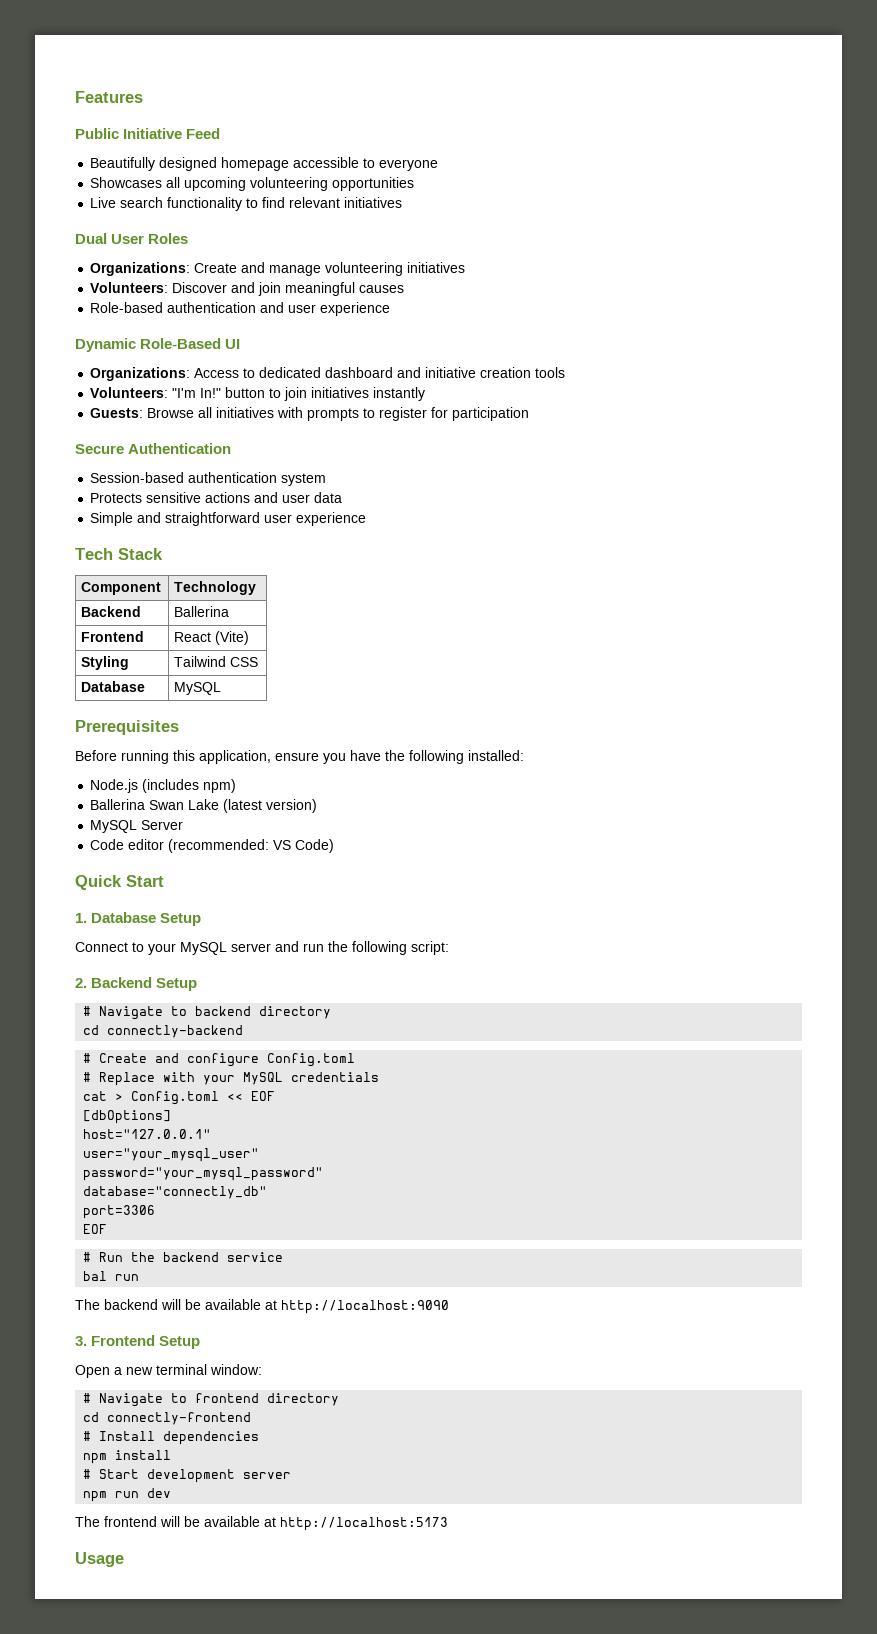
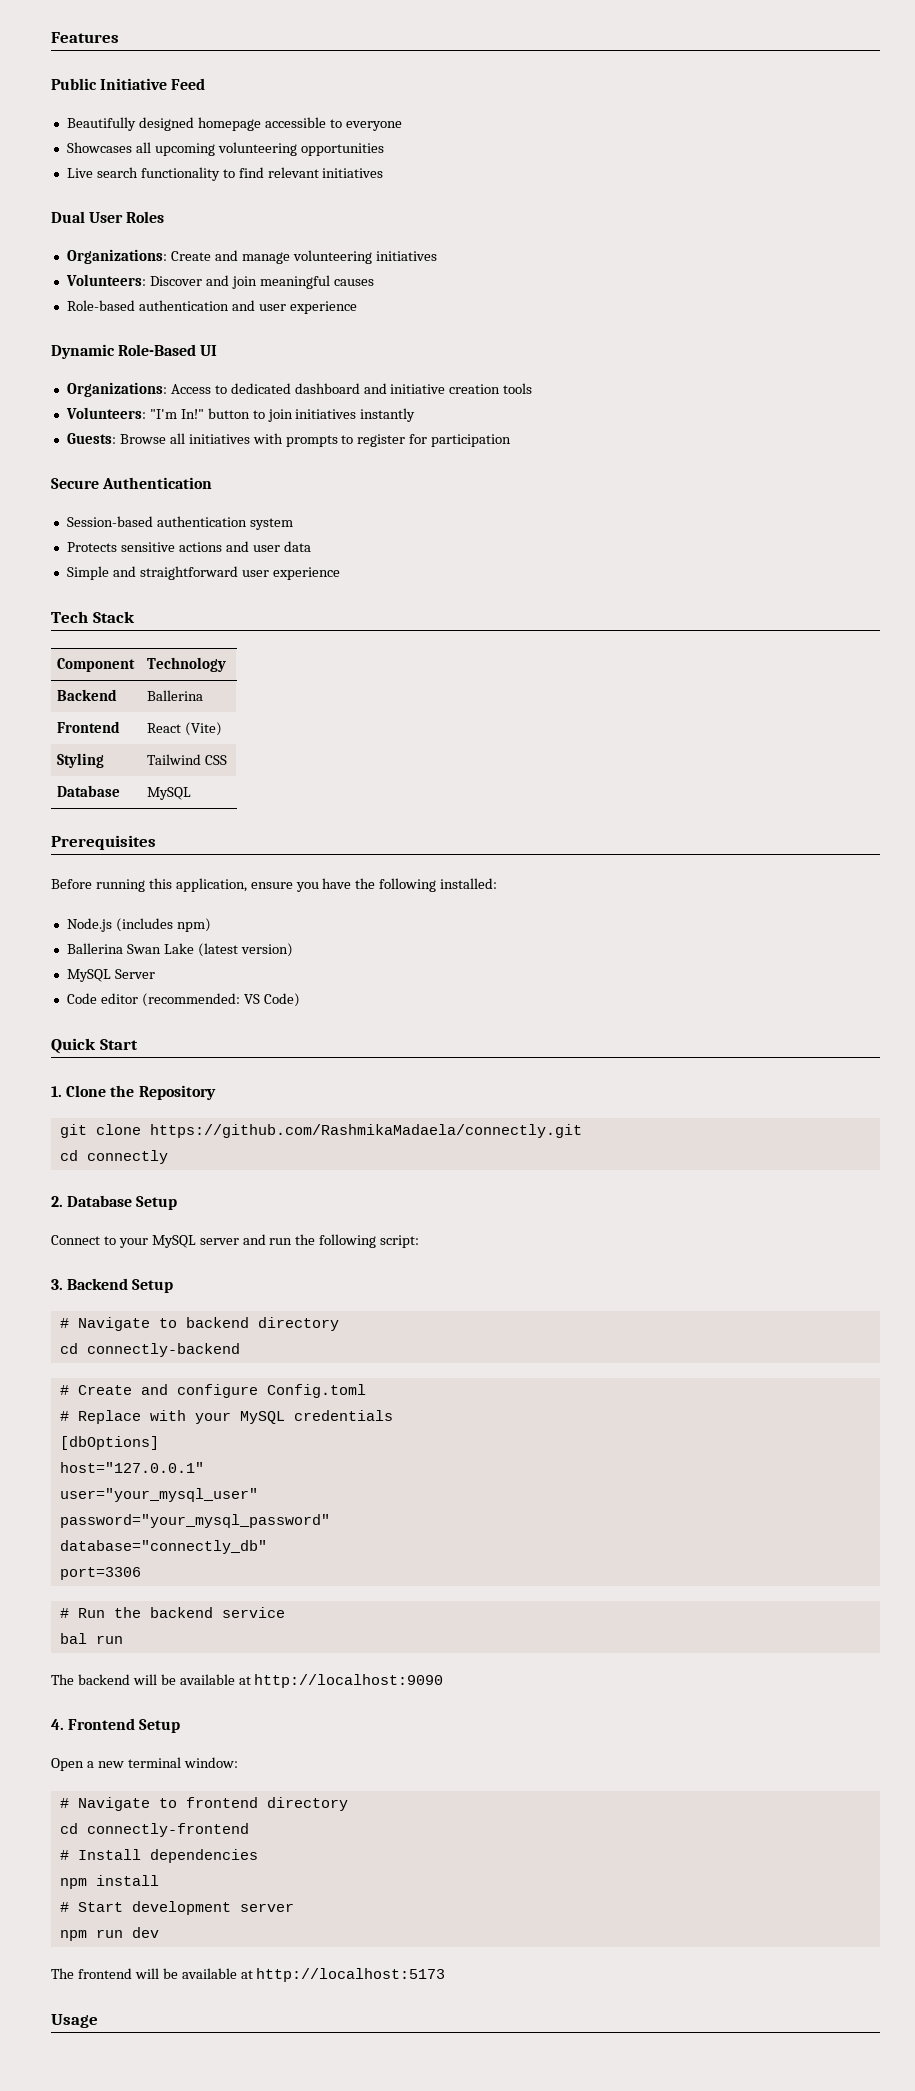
- 1. Database Setup
+ 1. Clone the Repository
+ git clone https://github.com/RashmikaMadaela/connectly.git
+ cd connectly
+ 2. Database Setup
- 2. Backend Setup
+ 3. Backend Setup
- cat > Config.toml << EOF
  port=3306
- EOF
- 3. Frontend Setup
+ 4. Frontend Setup

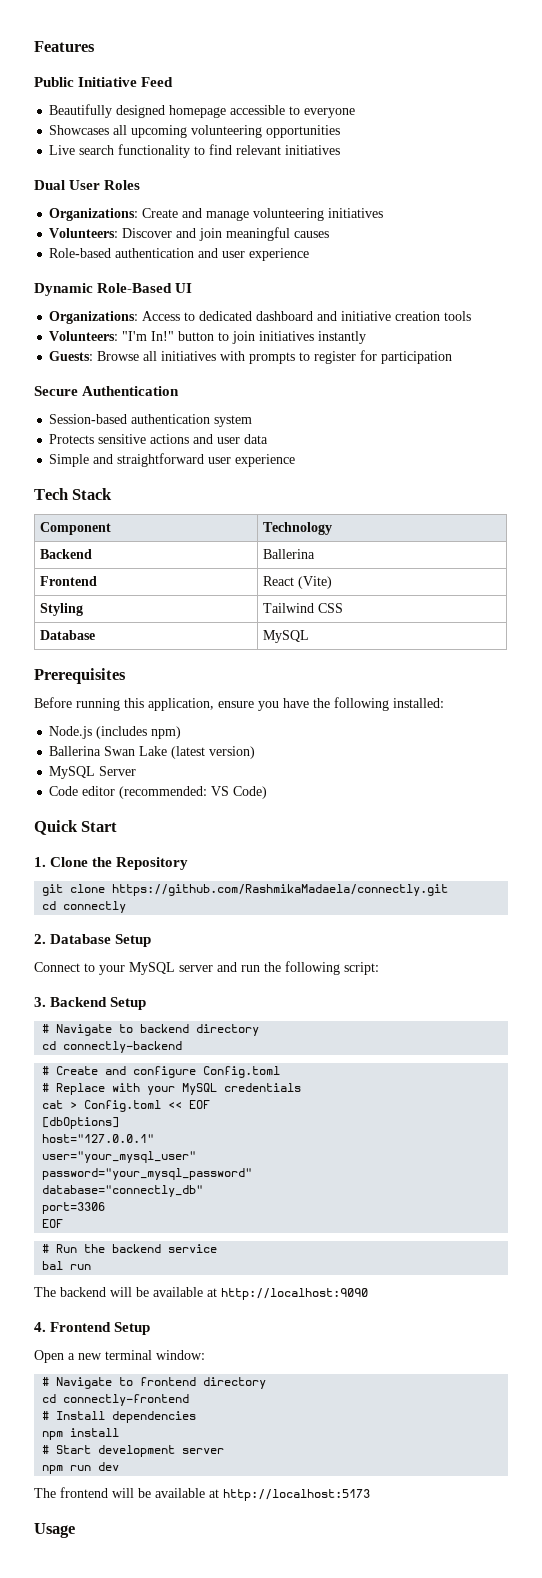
+ cat > Config.toml << EOF
  port=3306
+ EOF

